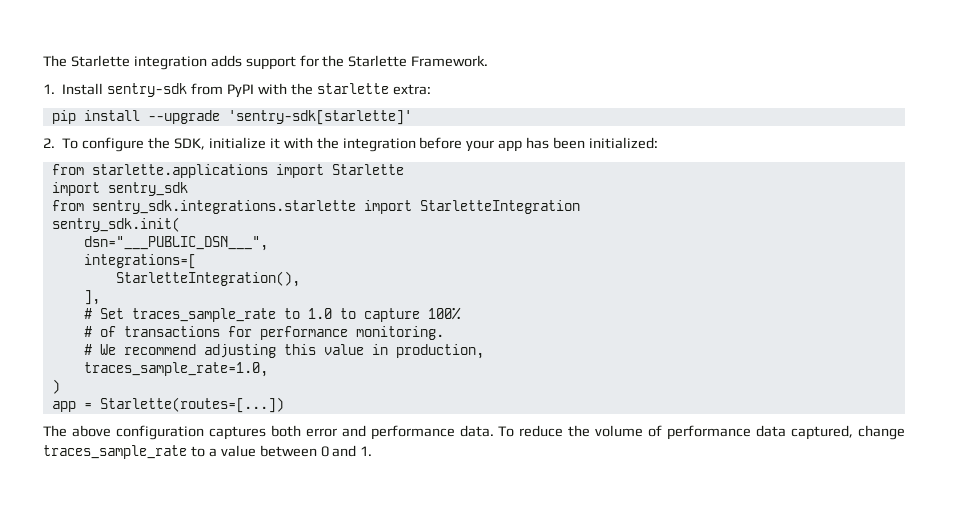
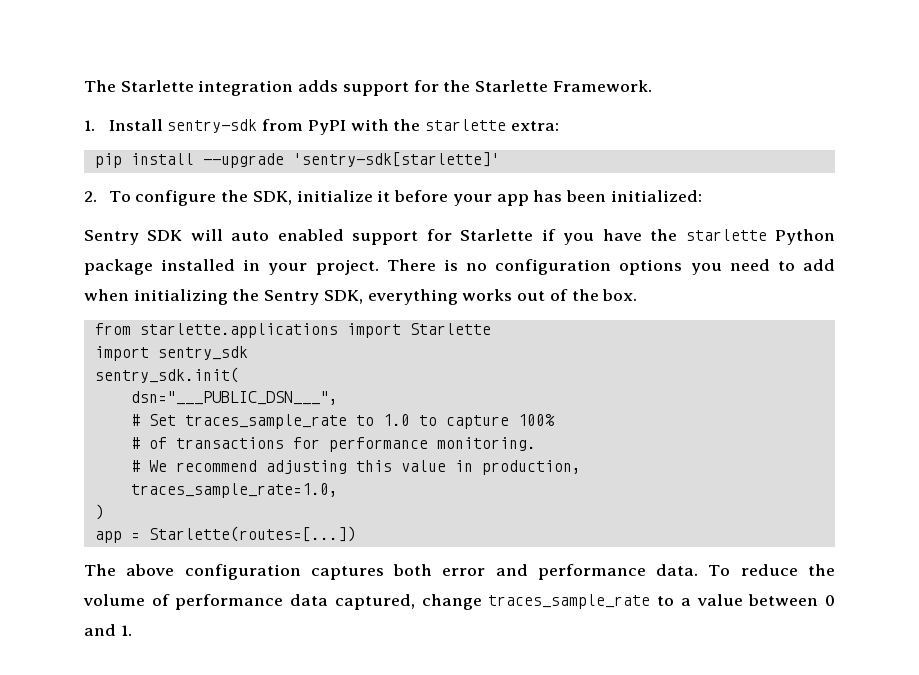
- 2. To configure the SDK, initialize it with the integration before your app has been initialized:
+ 2. To configure the SDK, initialize it before your app has been initialized:
+ Sentry SDK will auto enabled support for Starlette if you have the starlette Python package installed in your project. There is no configuration options you need to add when initializing the Sentry SDK, everything works out of the box.
- from sentry_sdk.integrations.starlette import StarletteIntegration
- integrations=[
- StarletteIntegration(),
- ],

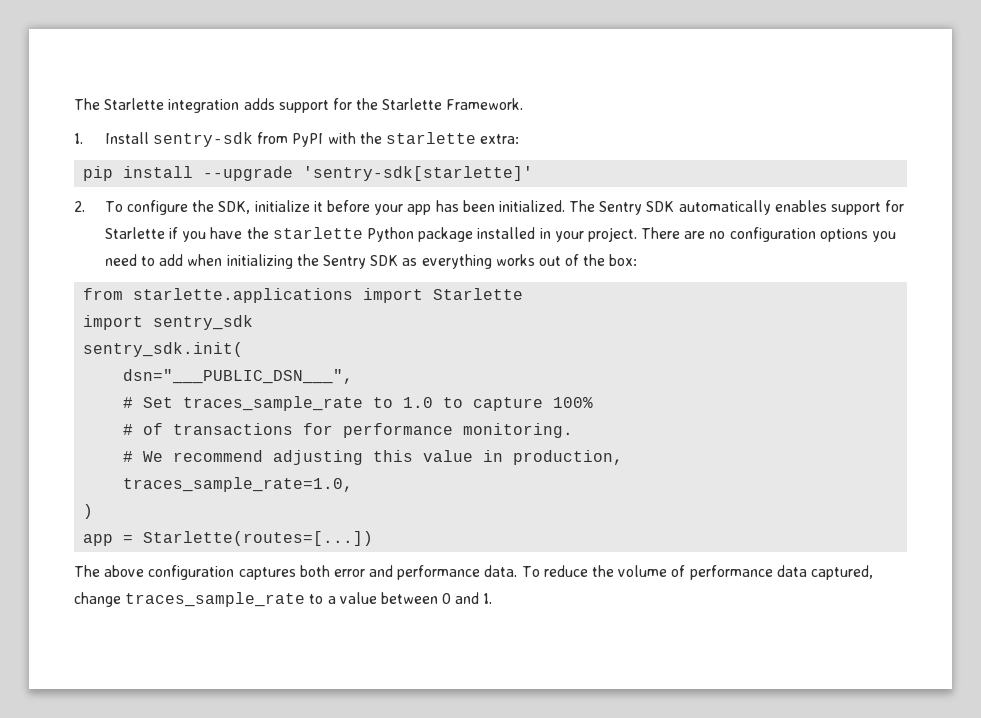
- 2. To configure the SDK, initialize it before your app has been initialized:
- Sentry SDK will auto enabled support for Starlette if you have the starlette Python package installed in your project.
+ 2. To configure the SDK, initialize it before your app has been initialized. The Sentry SDK automatically enables support for Starlette if you have the starlette Python package installed in your project.
- There is no configuration options you need to add when initializing the Sentry SDK, everything works out of the box.
+ There are no configuration options you need to add when initializing the Sentry SDK as everything works out of the box:

